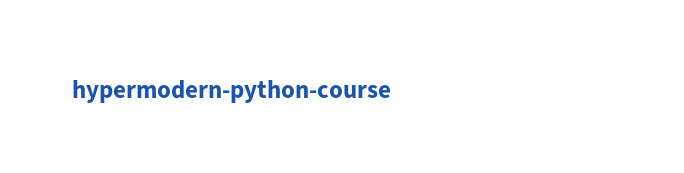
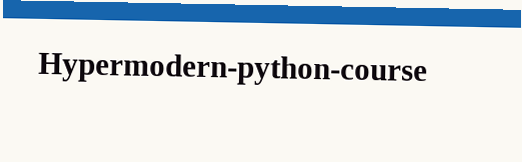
- hypermodern-python-course
+ Hypermodern-python-course

